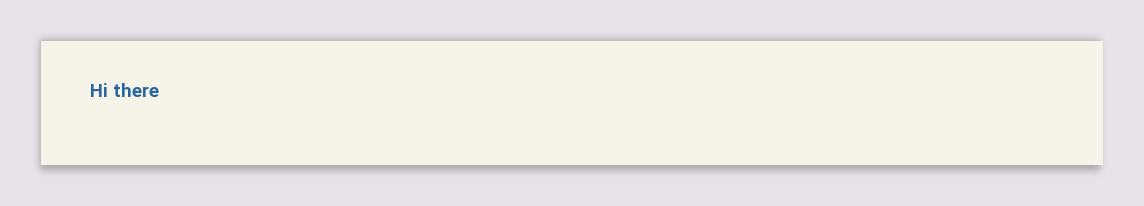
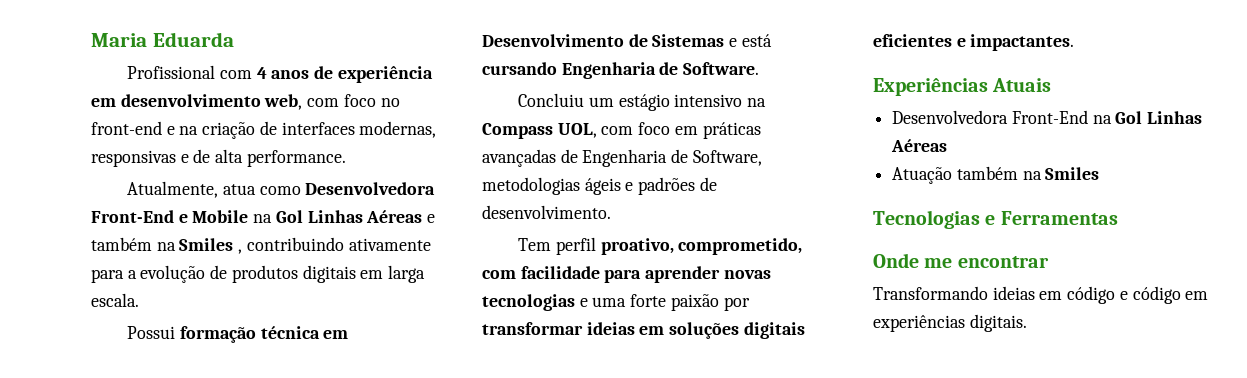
- Hi there
+ Maria Eduarda
+ Profissional com 4 anos de experiência em desenvolvimento web, com foco no front-end e na criação de interfaces modernas, responsivas e de alta performance.
+ Atualmente, atua como Desenvolvedora Front-End e Mobile na Gol Linhas Aéreas e também na Smiles , contribuindo ativamente para a evolução de produtos digitais em larga escala.
+ Possui formação técnica em Desenvolvimento de Sistemas e está cursando Engenharia de Software.
+ Concluiu um estágio intensivo na Compass UOL, com foco em práticas avançadas de Engenharia de Software, metodologias ágeis e padrões de desenvolvimento.
+ Tem perfil proativo, comprometido, com facilidade para aprender novas tecnologias e uma forte paixão por transformar ideias em soluções digitais eficientes e impactantes.
+ Experiências Atuais
+ Desenvolvedora Front-End na Gol Linhas Aéreas
+ Atuação também na Smiles
+ Tecnologias e Ferramentas
+ Onde me encontrar
+ Transformando ideias em código e código em experiências digitais.

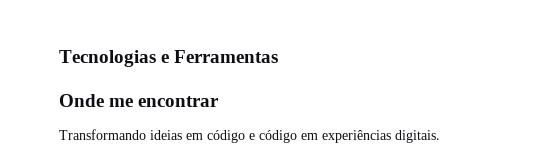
- Maria Eduarda
- Profissional com 4 anos de experiência em desenvolvimento web, com foco no front-end e na criação de interfaces modernas, responsivas e de alta performance.
- Atualmente, atua como Desenvolvedora Front-End e Mobile na Gol Linhas Aéreas e também na Smiles , contribuindo ativamente para a evolução de produtos digitais em larga escala.
- Possui formação técnica em Desenvolvimento de Sistemas e está cursando Engenharia de Software.
- Concluiu um estágio intensivo na Compass UOL, com foco em práticas avançadas de Engenharia de Software, metodologias ágeis e padrões de desenvolvimento.
- Tem perfil proativo, comprometido, com facilidade para aprender novas tecnologias e uma forte paixão por transformar ideias em soluções digitais eficientes e impactantes.
- Experiências Atuais
- Desenvolvedora Front-End na Gol Linhas Aéreas
- Atuação também na Smiles

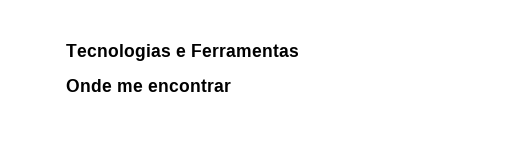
- Transformando ideias em código e código em experiências digitais.

